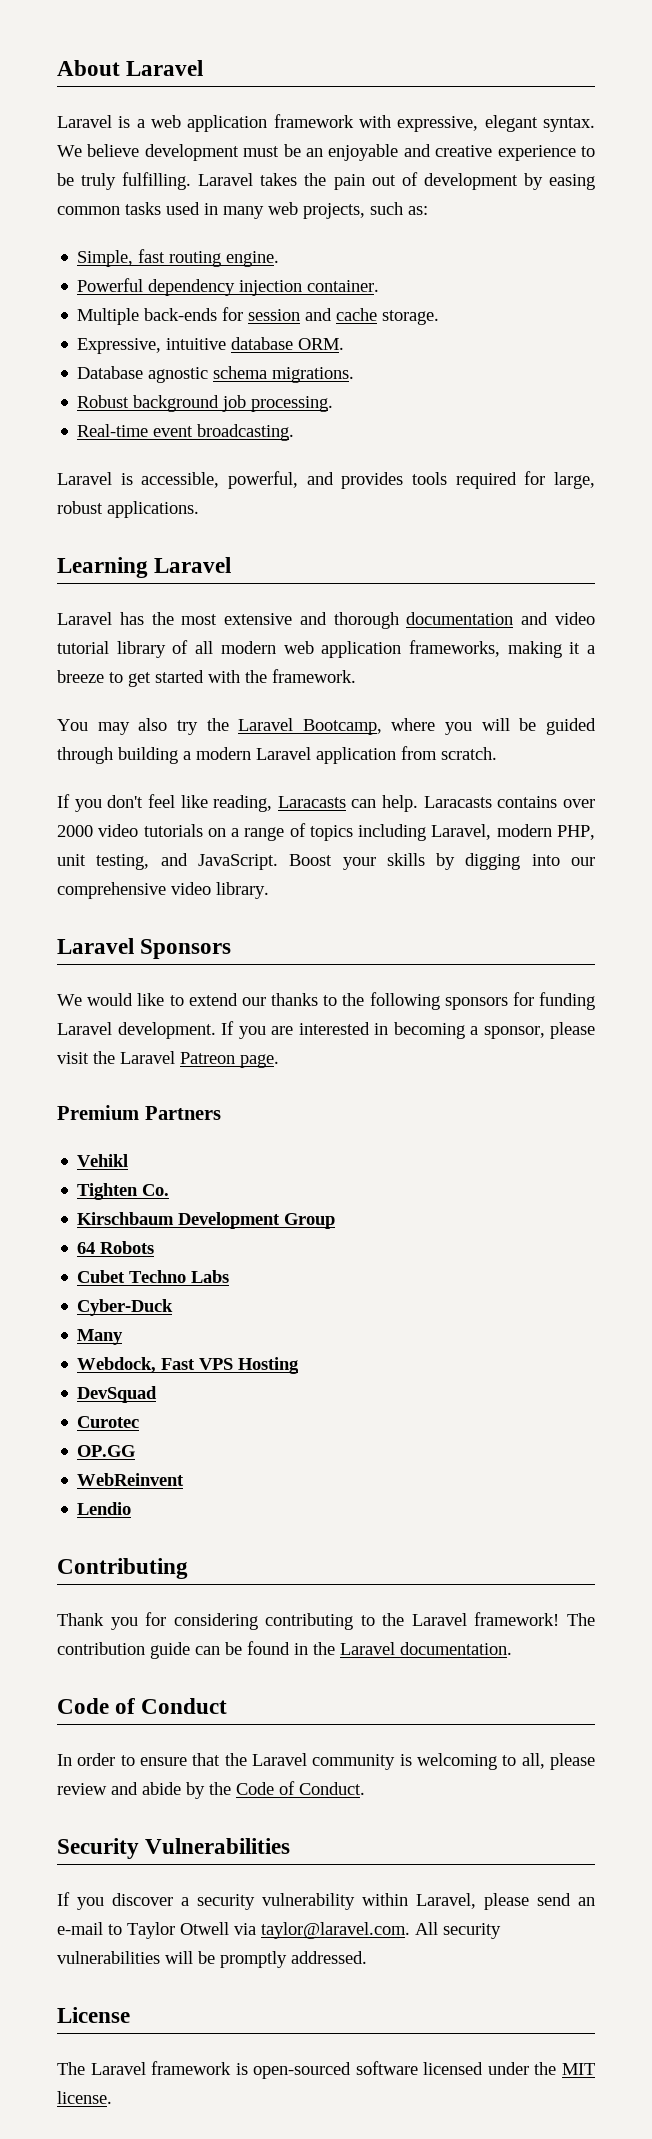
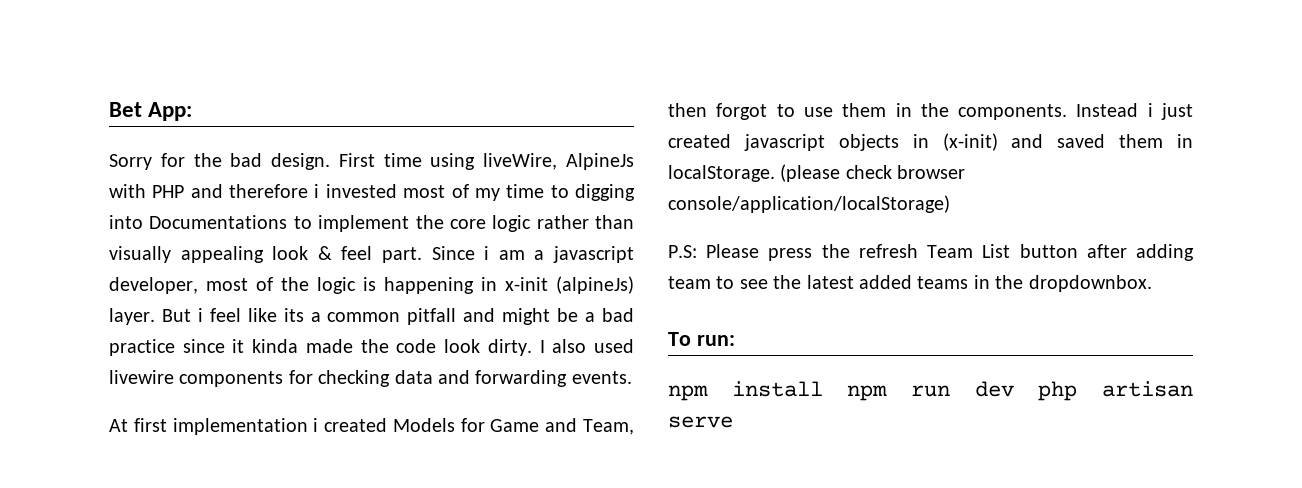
- About Laravel
- Laravel is a web application framework with expressive, elegant syntax. We believe development must be an enjoyable and creative experience to be truly fulfilling. Laravel takes the pain out of development by easing common tasks used in many web projects, such as:
- Simple, fast routing engine.
- Powerful dependency injection container.
- Multiple back-ends for session and cache storage.
- Expressive, intuitive database ORM.
- Database agnostic schema migrations.
- Robust background job processing.
- Real-time event broadcasting.
- Laravel is accessible, powerful, and provides tools required for large, robust applications.
- Learning Laravel
- Laravel has the most extensive and thorough documentation and video tutorial library of all modern web application frameworks, making it a breeze to get started with the framework.
- You may also try the Laravel Bootcamp, where you will be guided through building a modern Laravel application from scratch.
- If you don't feel like reading, Laracasts can help. Laracasts contains over 2000 video tutorials on a range of topics including Laravel, modern PHP, unit testing, and JavaScript. Boost your skills by digging into our comprehensive video library.
- Laravel Sponsors
- We would like to extend our thanks to the following sponsors for funding Laravel development. If you are interested in becoming a sponsor, please visit the Laravel Patreon page.
- Premium Partners
- Vehikl
- Tighten Co.
- Kirschbaum Development Group
- 64 Robots
- Cubet Techno Labs
- Cyber-Duck
- Many
- Webdock, Fast VPS Hosting
- DevSquad
- Curotec
- OP.GG
- WebReinvent
- Lendio
- Contributing
- Thank you for considering contributing to the Laravel framework! The contribution guide can be found in the Laravel documentation.
- Code of Conduct
- In order to ensure that the Laravel community is welcoming to all, please review and abide by the Code of Conduct.
- Security Vulnerabilities
- If you discover a security vulnerability within Laravel, please send an e-mail to Taylor Otwell via taylor@laravel.com. All security vulnerabilities will be promptly addressed.
- License
- The Laravel framework is open-sourced software licensed under the MIT license.
+ Bet App:
+ Sorry for the bad design. First time using liveWire, AlpineJs with PHP and therefore i invested most of my time to digging into Documentations to implement the core logic rather than visually appealing look & feel part. Since i am a javascript developer, most of the logic is happening in x-init (alpineJs) layer. But i feel like its a common pitfall and might be a bad practice since it kinda made the code look dirty. I also used livewire components for checking data and forwarding events.
+ At first implementation i created Models for Game and Team, then forgot to use them in the components. Instead i just created javascript objects in (x-init) and saved them in localStorage. (please check browser console/application/localStorage)
+ P.S: Please press the refresh Team List button after adding team to see the latest added teams in the dropdownbox.
+ To run:
+ npm install npm run dev php artisan serve

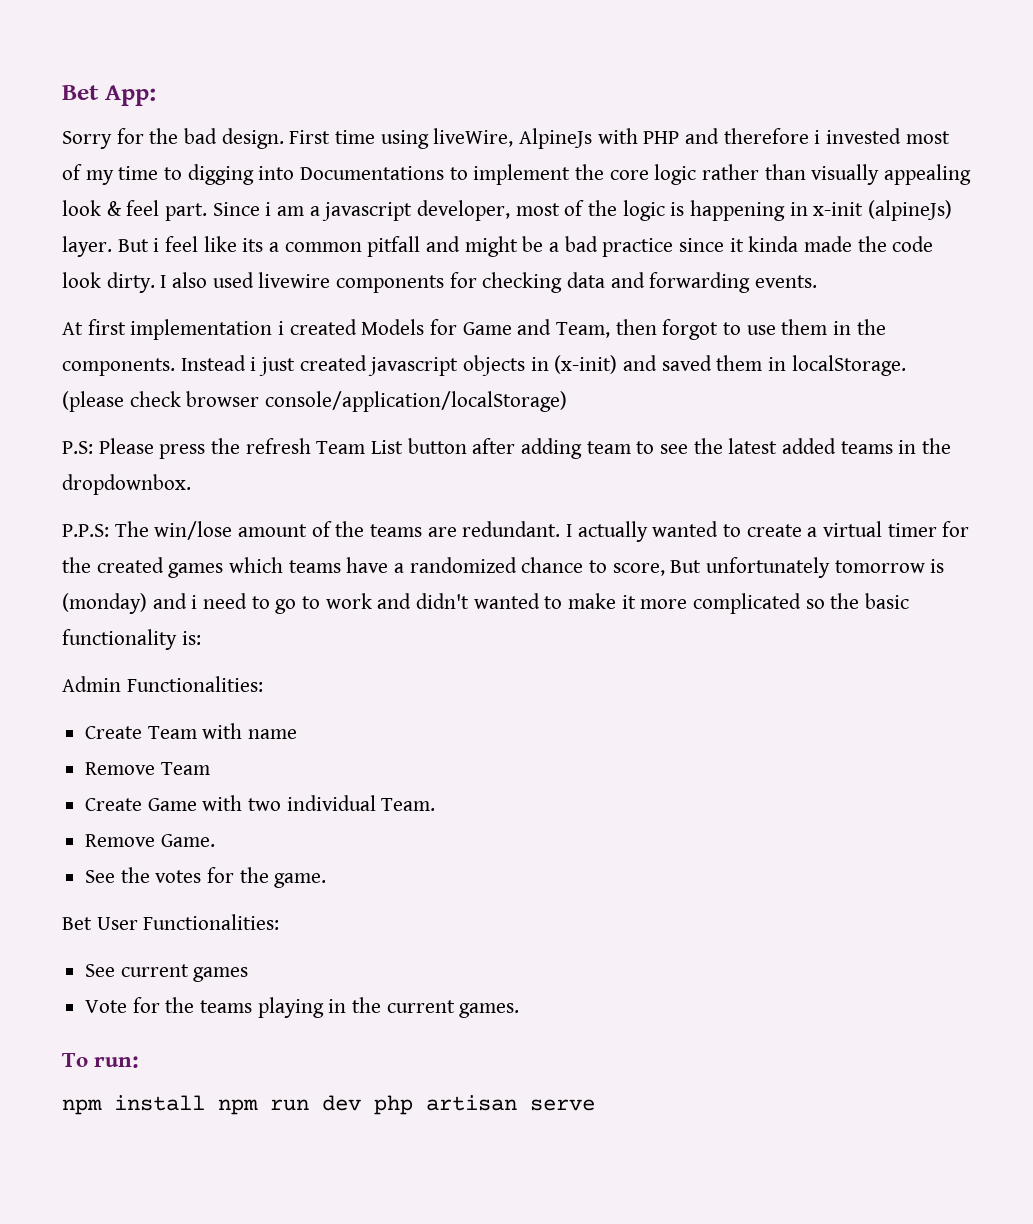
+ P.P.S: The win/lose amount of the teams are redundant. I actually wanted to create a virtual timer for the created games which teams have a randomized chance to score, But unfortunately tomorrow is (monday) and i need to go to work and didn't wanted to make it more complicated so the basic functionality is:
+ Admin Functionalities:
+ Create Team with name
+ Remove Team
+ Create Game with two individual Team.
+ Remove Game.
+ See the votes for the game.
+ Bet User Functionalities:
+ See current games
+ Vote for the teams playing in the current games.

